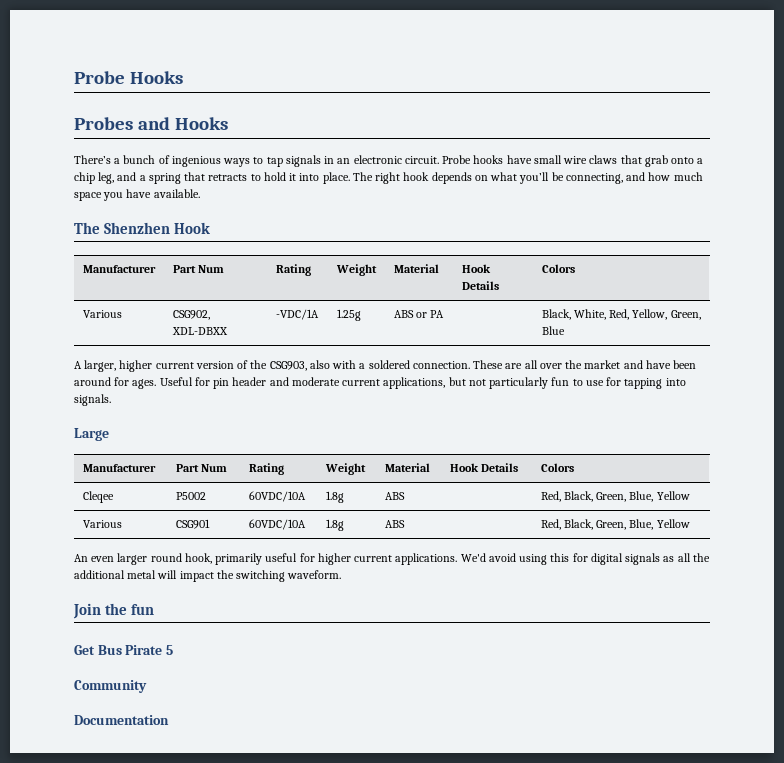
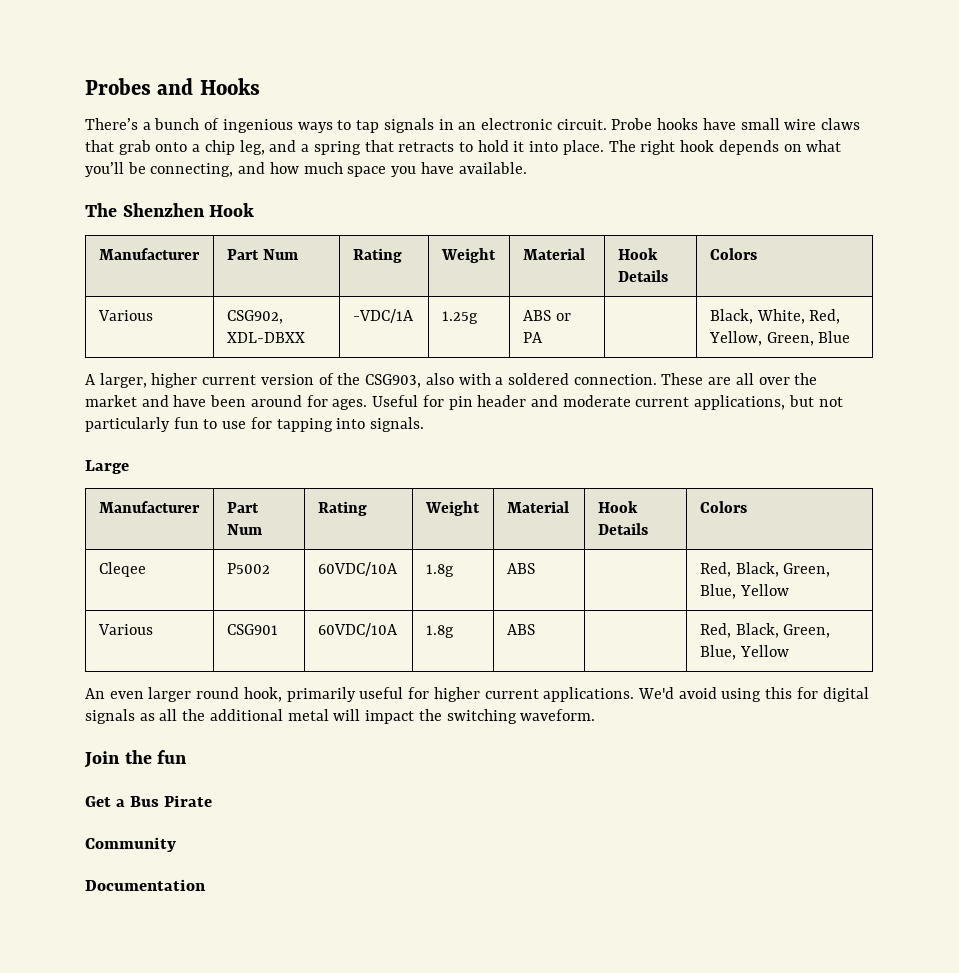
- Probe Hooks
- Get Bus Pirate 5
+ Get a Bus Pirate

